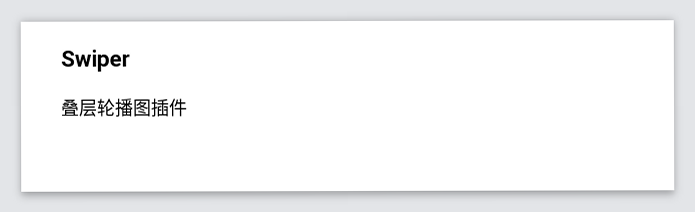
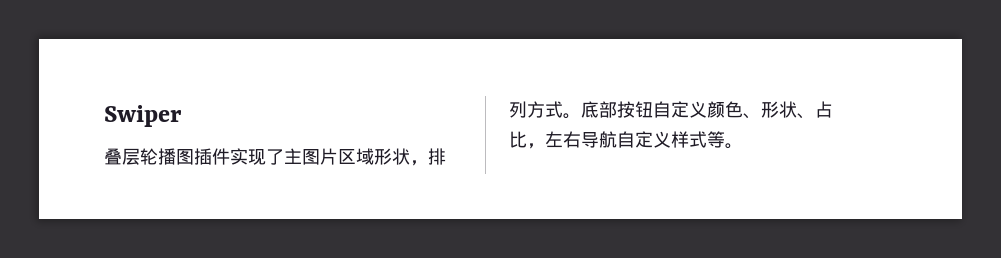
- 叠层轮播图插件
+ 叠层轮播图插件实现了主图片区域形状，排列方式。底部按钮自定义颜色、形状、占比，左右导航自定义样式等。

